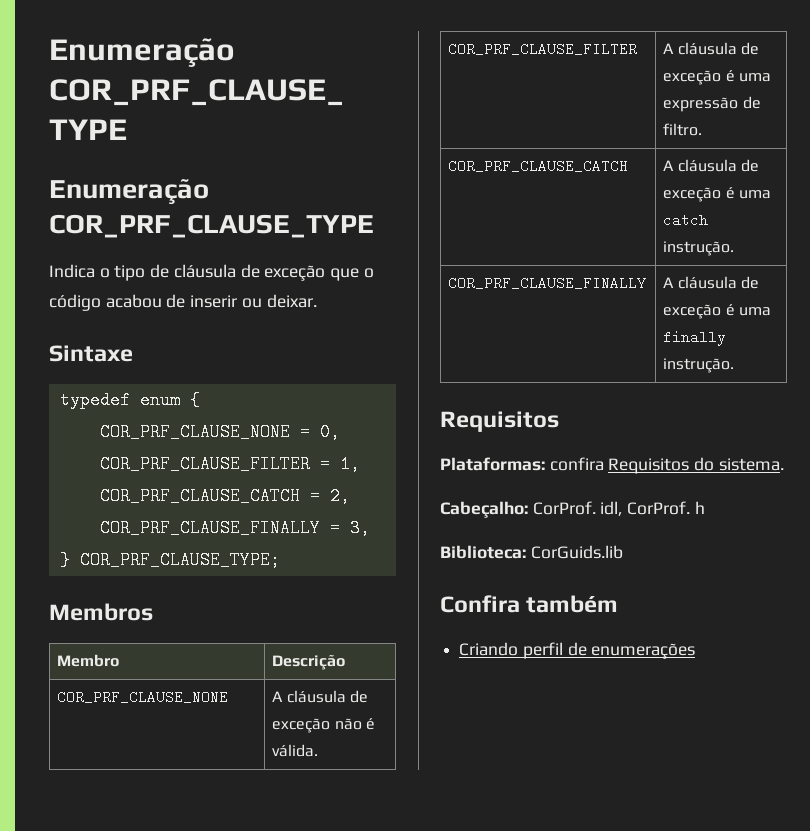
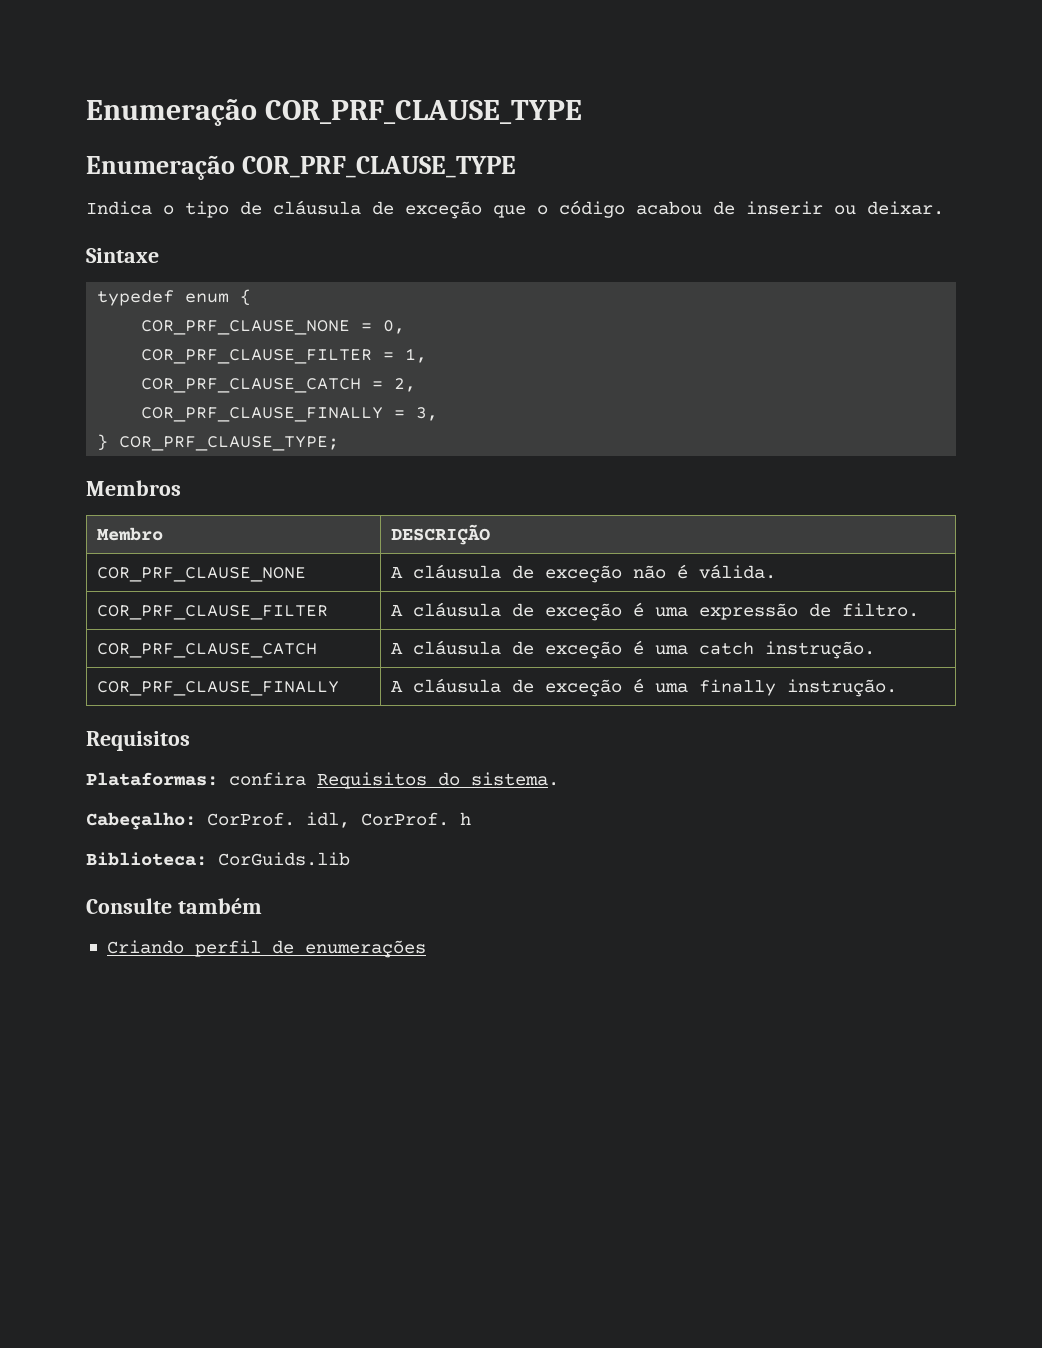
- Membro | Descrição
+ Membro | DESCRIÇÃO
- Confira também
+ Consulte também

